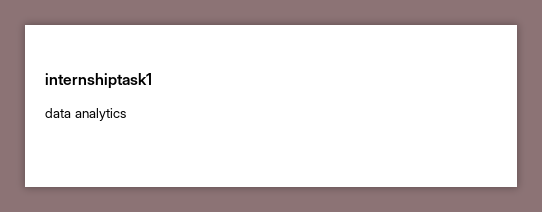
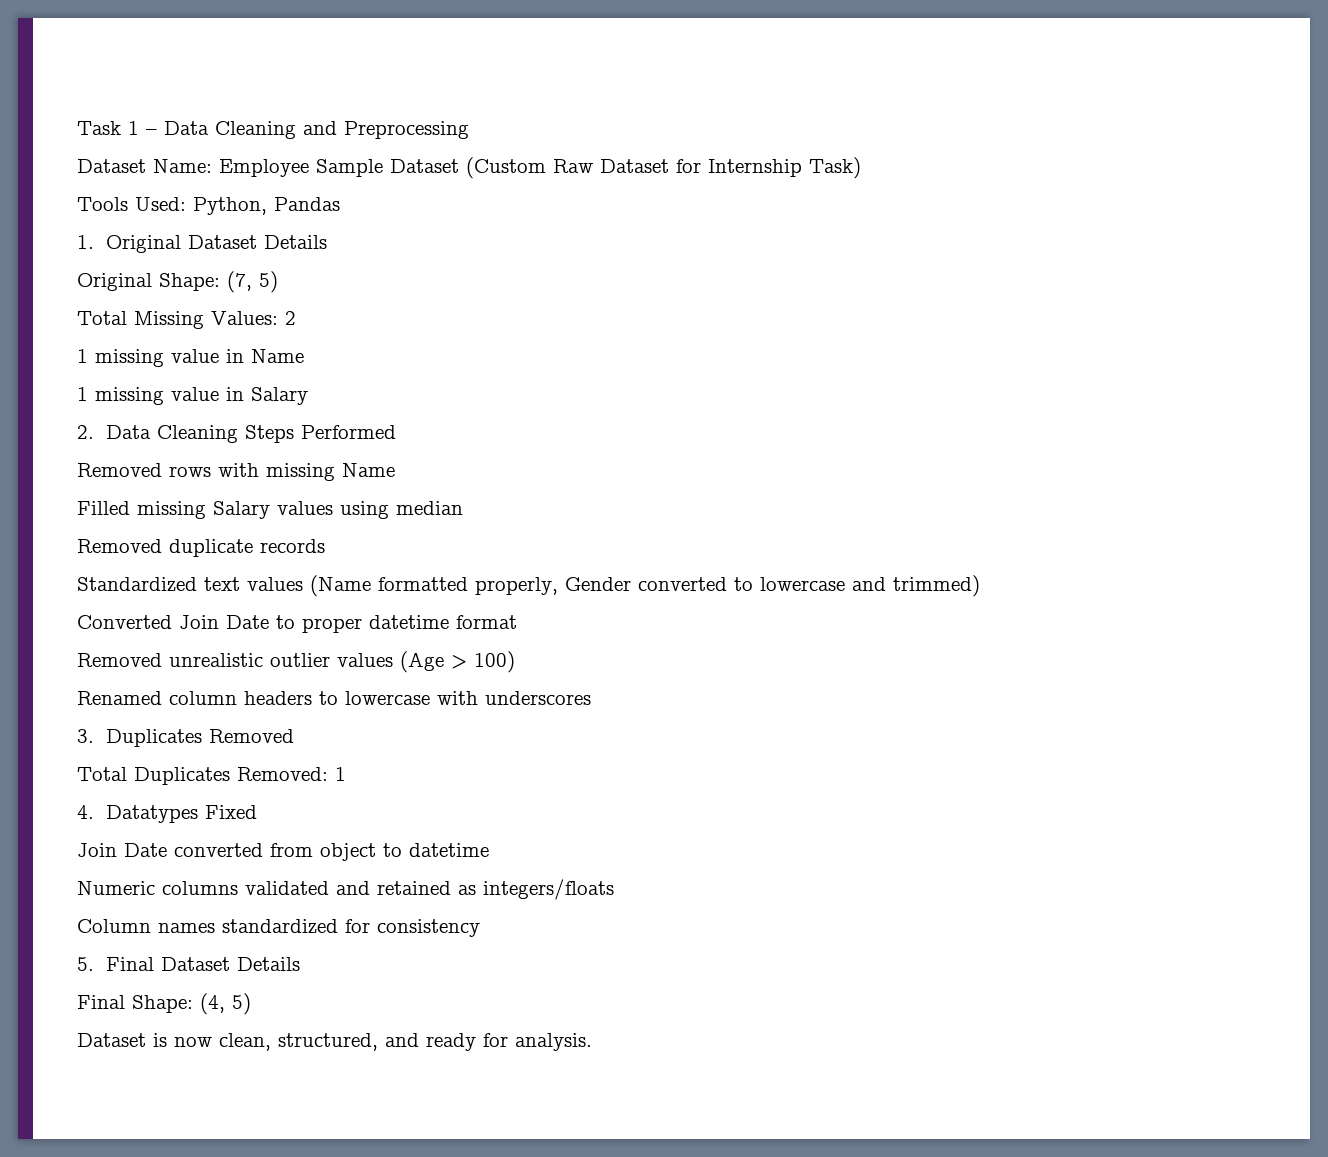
- internshiptask1
- data analytics
+ Task 1 – Data Cleaning and Preprocessing
+ Dataset Name: Employee Sample Dataset (Custom Raw Dataset for Internship Task)
+ Tools Used: Python, Pandas
+ 1. Original Dataset Details
+ Original Shape: (7, 5)
+ Total Missing Values: 2
+ 1 missing value in Name
+ 1 missing value in Salary
+ 2. Data Cleaning Steps Performed
+ Removed rows with missing Name
+ Filled missing Salary values using median
+ Removed duplicate records
+ Standardized text values (Name formatted properly, Gender converted to lowercase and trimmed)
+ Converted Join Date to proper datetime format
+ Removed unrealistic outlier values (Age > 100)
+ Renamed column headers to lowercase with underscores
+ 3. Duplicates Removed
+ Total Duplicates Removed: 1
+ 4. Datatypes Fixed
+ Join Date converted from object to datetime
+ Numeric columns validated and retained as integers/floats
+ Column names standardized for consistency
+ 5. Final Dataset Details
+ Final Shape: (4, 5)
+ Dataset is now clean, structured, and ready for analysis.

